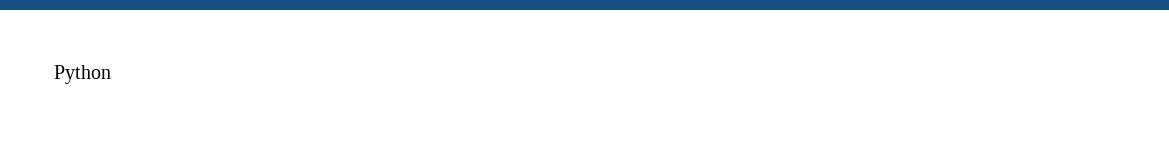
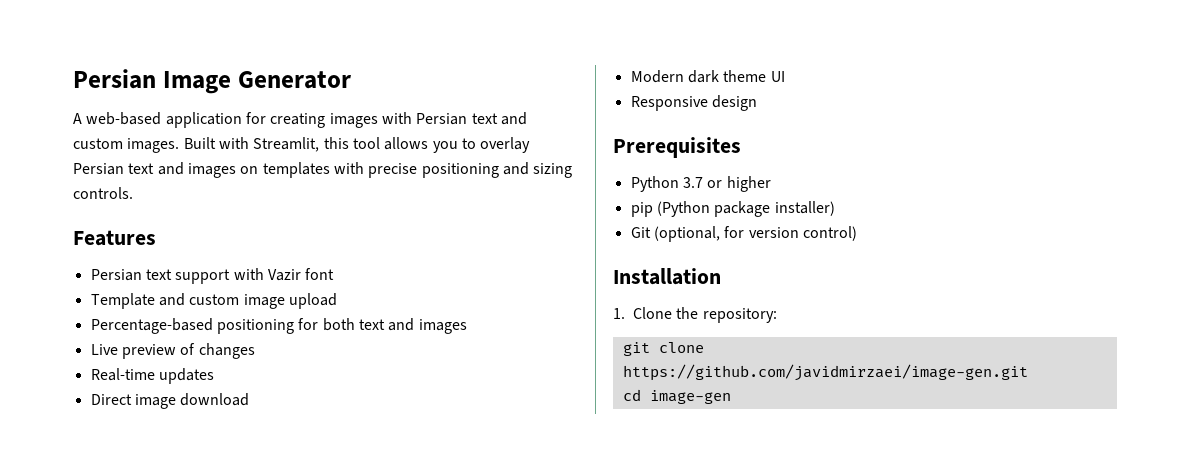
- Python
+ Persian Image Generator
+ A web-based application for creating images with Persian text and custom images. Built with Streamlit, this tool allows you to overlay Persian text and images on templates with precise positioning and sizing controls.
+ Features
+ Persian text support with Vazir font
+ Template and custom image upload
+ Percentage-based positioning for both text and images
+ Live preview of changes
+ Real-time updates
+ Direct image download
+ Modern dark theme UI
+ Responsive design
+ Prerequisites
+ Python 3.7 or higher
+ pip (Python package installer)
+ Git (optional, for version control)
+ Installation
+ 1. Clone the repository:
+ git clone https://github.com/javidmirzaei/image-gen.git
+ cd image-gen

